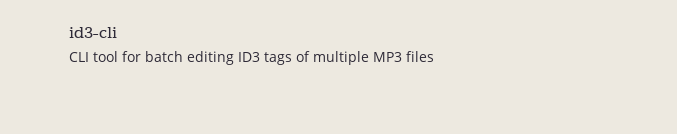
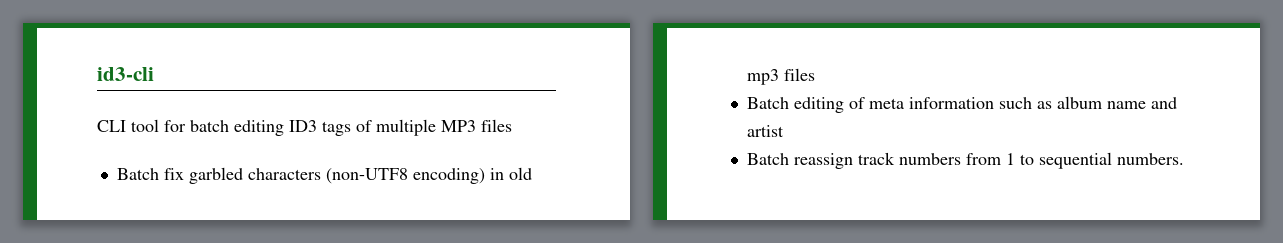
+ Batch fix garbled characters (non-UTF8 encoding) in old mp3 files
+ Batch editing of meta information such as album name and artist
+ Batch reassign track numbers from 1 to sequential numbers.

